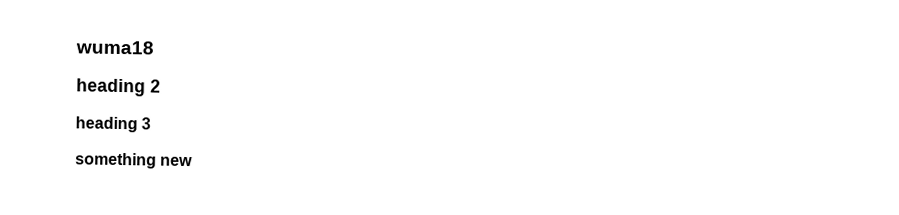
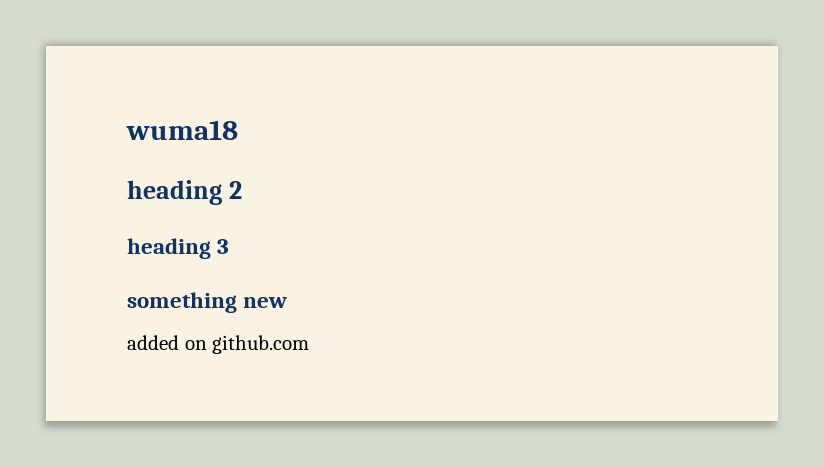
+ added on github.com

